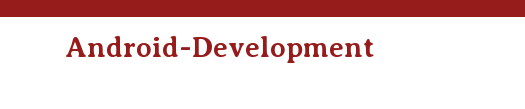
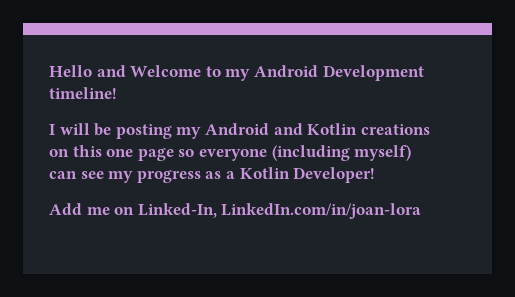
- Android-Development
+ Hello and Welcome to my Android Development timeline!
+ I will be posting my Android and Kotlin creations on this one page so everyone (including myself) can see my progress as a Kotlin Developer!
+ Add me on Linked-In, LinkedIn.com/in/joan-lora

